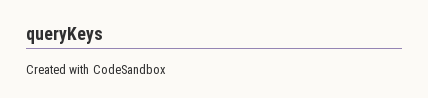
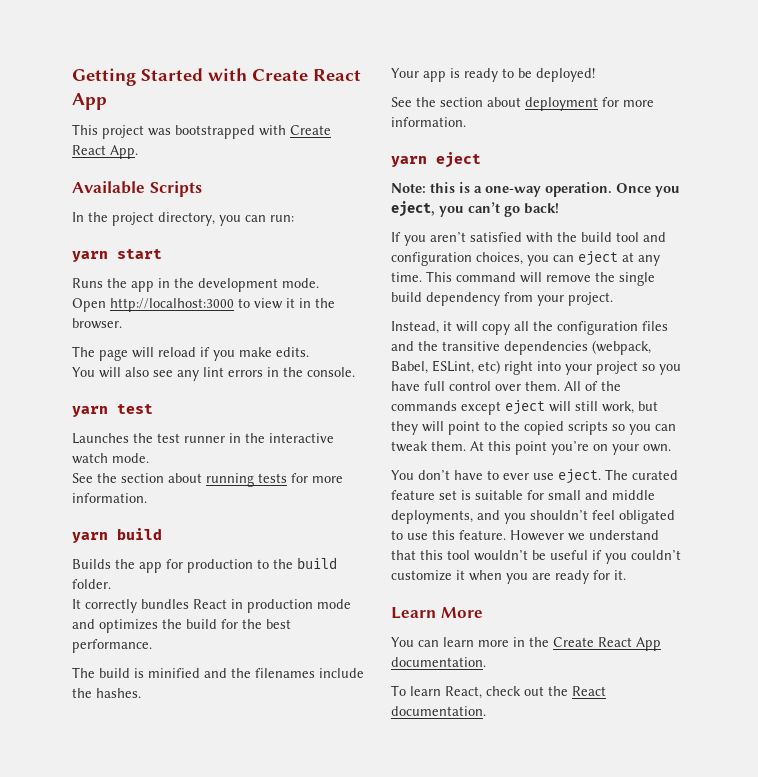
- queryKeys
- Created with CodeSandbox
+ Getting Started with Create React App
+ This project was bootstrapped with Create React App.
+ Available Scripts
+ In the project directory, you can run:
+ yarn start
+ Runs the app in the development mode.
+ Open http://localhost:3000 to view it in the browser.
+ The page will reload if you make edits.
+ You will also see any lint errors in the console.
+ yarn test
+ Launches the test runner in the interactive watch mode.
+ See the section about running tests for more information.
+ yarn build
+ Builds the app for production to the build folder.
+ It correctly bundles React in production mode and optimizes the build for the best performance.
+ The build is minified and the filenames include the hashes.
+ Your app is ready to be deployed!
+ See the section about deployment for more information.
+ yarn eject
+ Note: this is a one-way operation. Once you eject, you can’t go back!
+ If you aren’t satisfied with the build tool and configuration choices, you can eject at any time. This command will remove the single build dependency from your project.
+ Instead, it will copy all the configuration files and the transitive dependencies (webpack, Babel, ESLint, etc) right into your project so you have full control over them. All of the commands except eject will still work, but they will point to the copied scripts so you can tweak them. At this point you’re on your own.
+ You don’t have to ever use eject. The curated feature set is suitable for small and middle deployments, and you shouldn’t feel obligated to use this feature. However we understand that this tool wouldn’t be useful if you couldn’t customize it when you are ready for it.
+ Learn More
+ You can learn more in the Create React App documentation.
+ To learn React, check out the React documentation.

